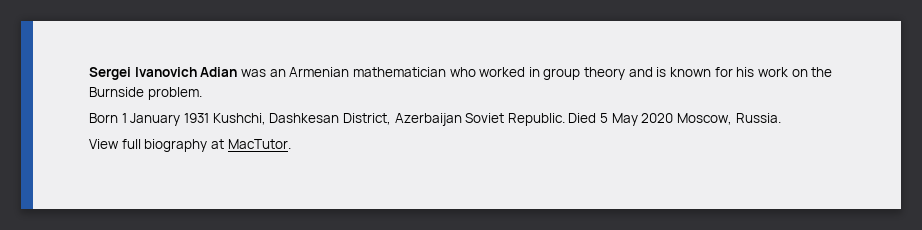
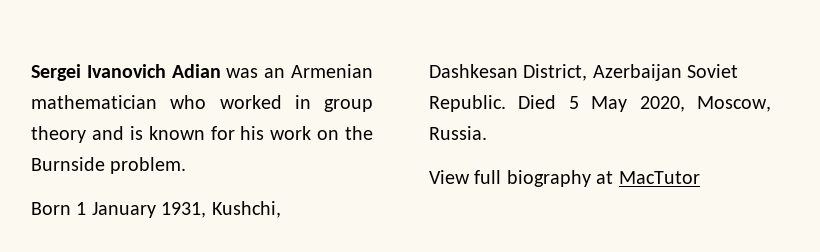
- Born 1 January 1931 Kushchi, Dashkesan District, Azerbaijan Soviet Republic.
+ Born 1 January 1931, Kushchi, Dashkesan District, Azerbaijan Soviet Republic.
- Died 5 May 2020 Moscow, Russia.
+ Died 5 May 2020, Moscow, Russia.
- View full biography at MacTutor.
+ View full biography at MacTutor

